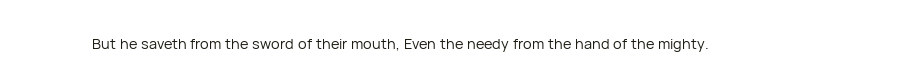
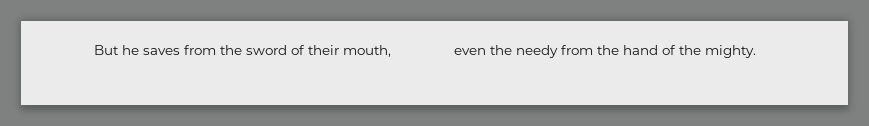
- But he saveth from the sword of their mouth, Even the needy from the hand of the mighty.
+ But he saves from the sword of their mouth, even the needy from the hand of the mighty.

